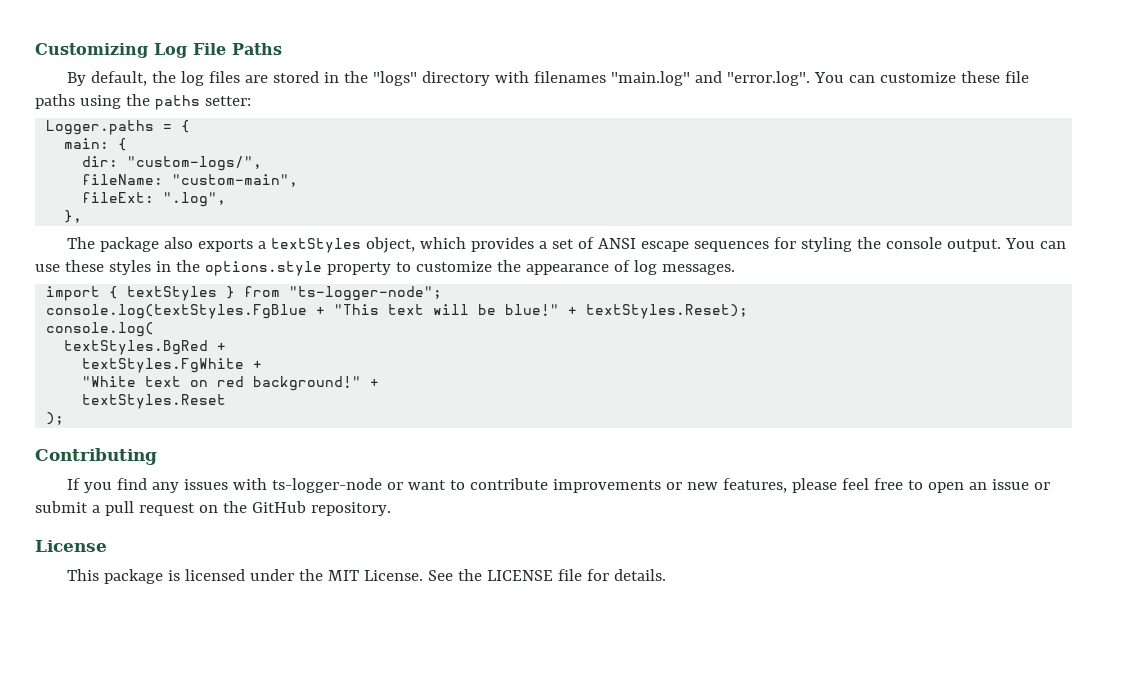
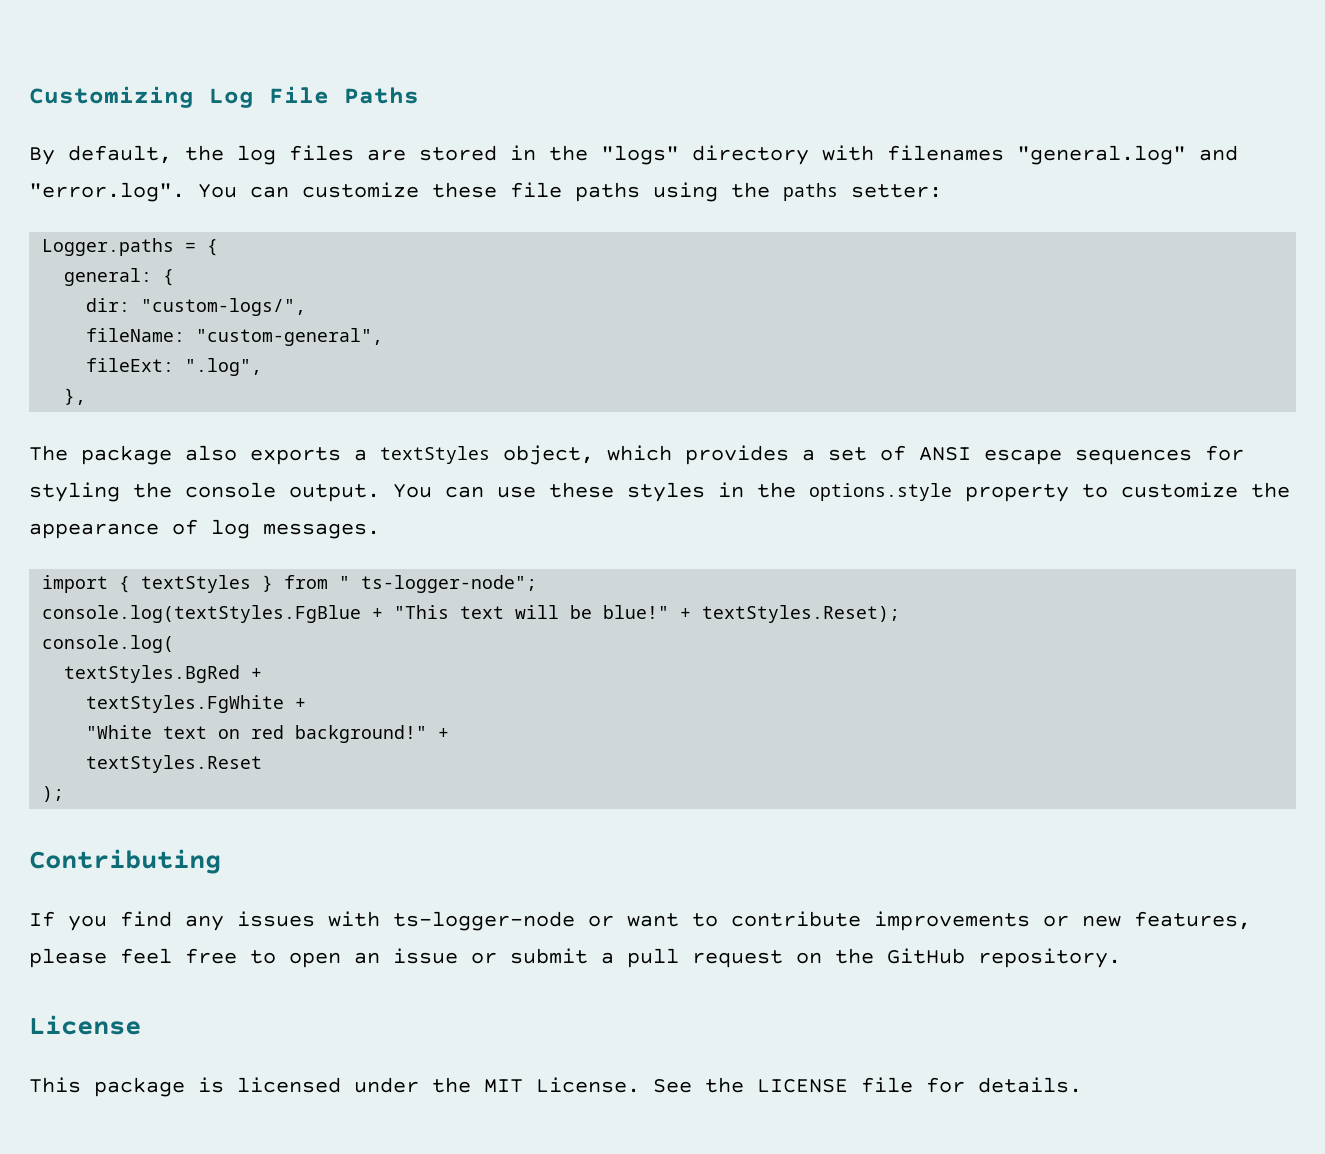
- By default, the log files are stored in the "logs" directory with filenames "main.log" and "error.log". You can customize these file paths using the paths setter:
+ By default, the log files are stored in the "logs" directory with filenames "general.log" and "error.log". You can customize these file paths using the paths setter:
- main: {
+ general: {
- fileName: "custom-main",
+ fileName: "custom-general",
- import { textStyles } from "ts-logger-node";
+ import { textStyles } from " ts-logger-node";

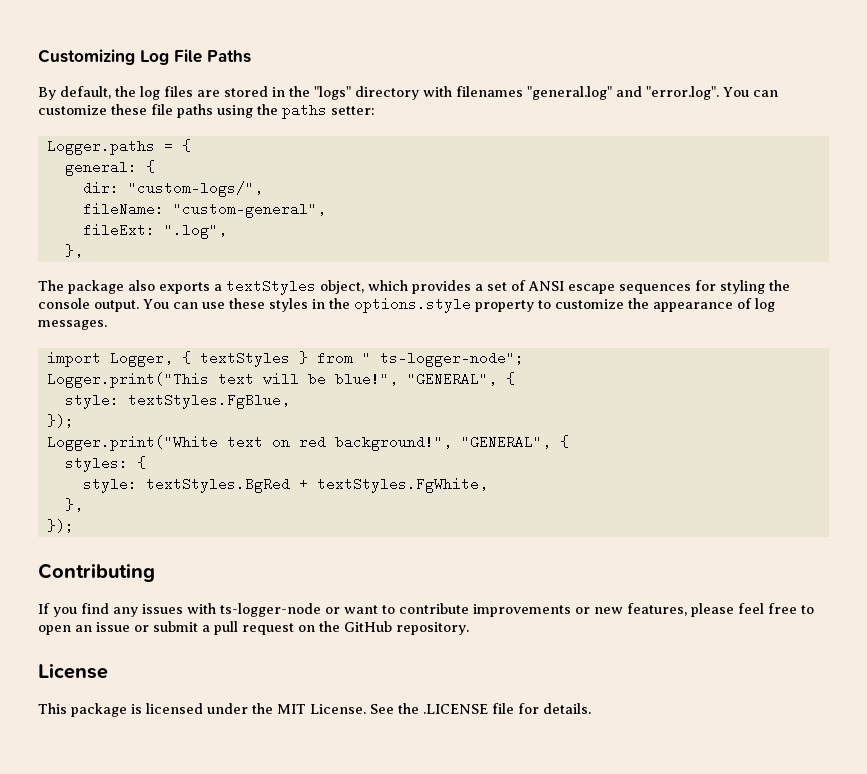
- import { textStyles } from " ts-logger-node";
+ import Logger, { textStyles } from " ts-logger-node";
- console.log(textStyles.FgBlue + "This text will be blue!" + textStyles.Reset);
- console.log(
- textStyles.BgRed +
- textStyles.FgWhite +
- "White text on red background!" +
- textStyles.Reset
- );
+ Logger.print("This text will be blue!", "GENERAL", {
+ style: textStyles.FgBlue,
+ });
+ Logger.print("White text on red background!", "GENERAL", {
+ styles: {
+ style: textStyles.BgRed + textStyles.FgWhite,
+ },
+ });
- See the LICENSE file for details.
+ See the .LICENSE file for details.

